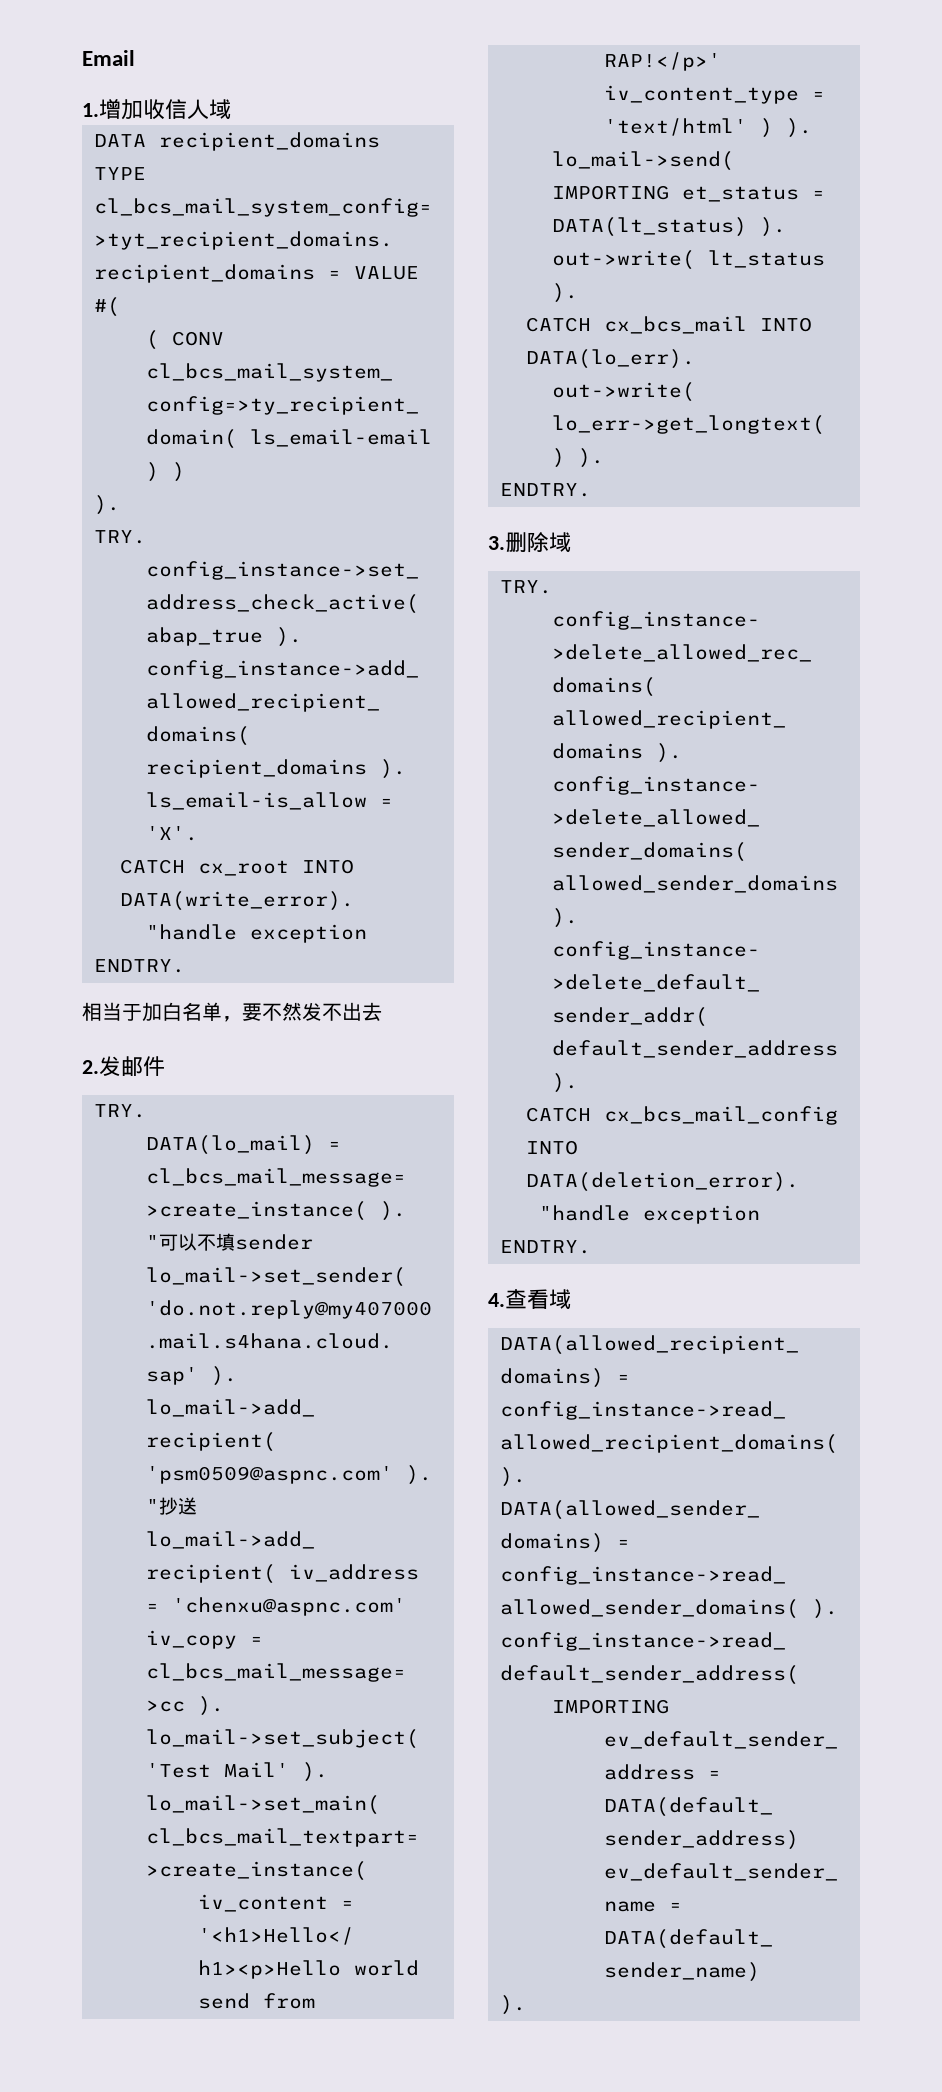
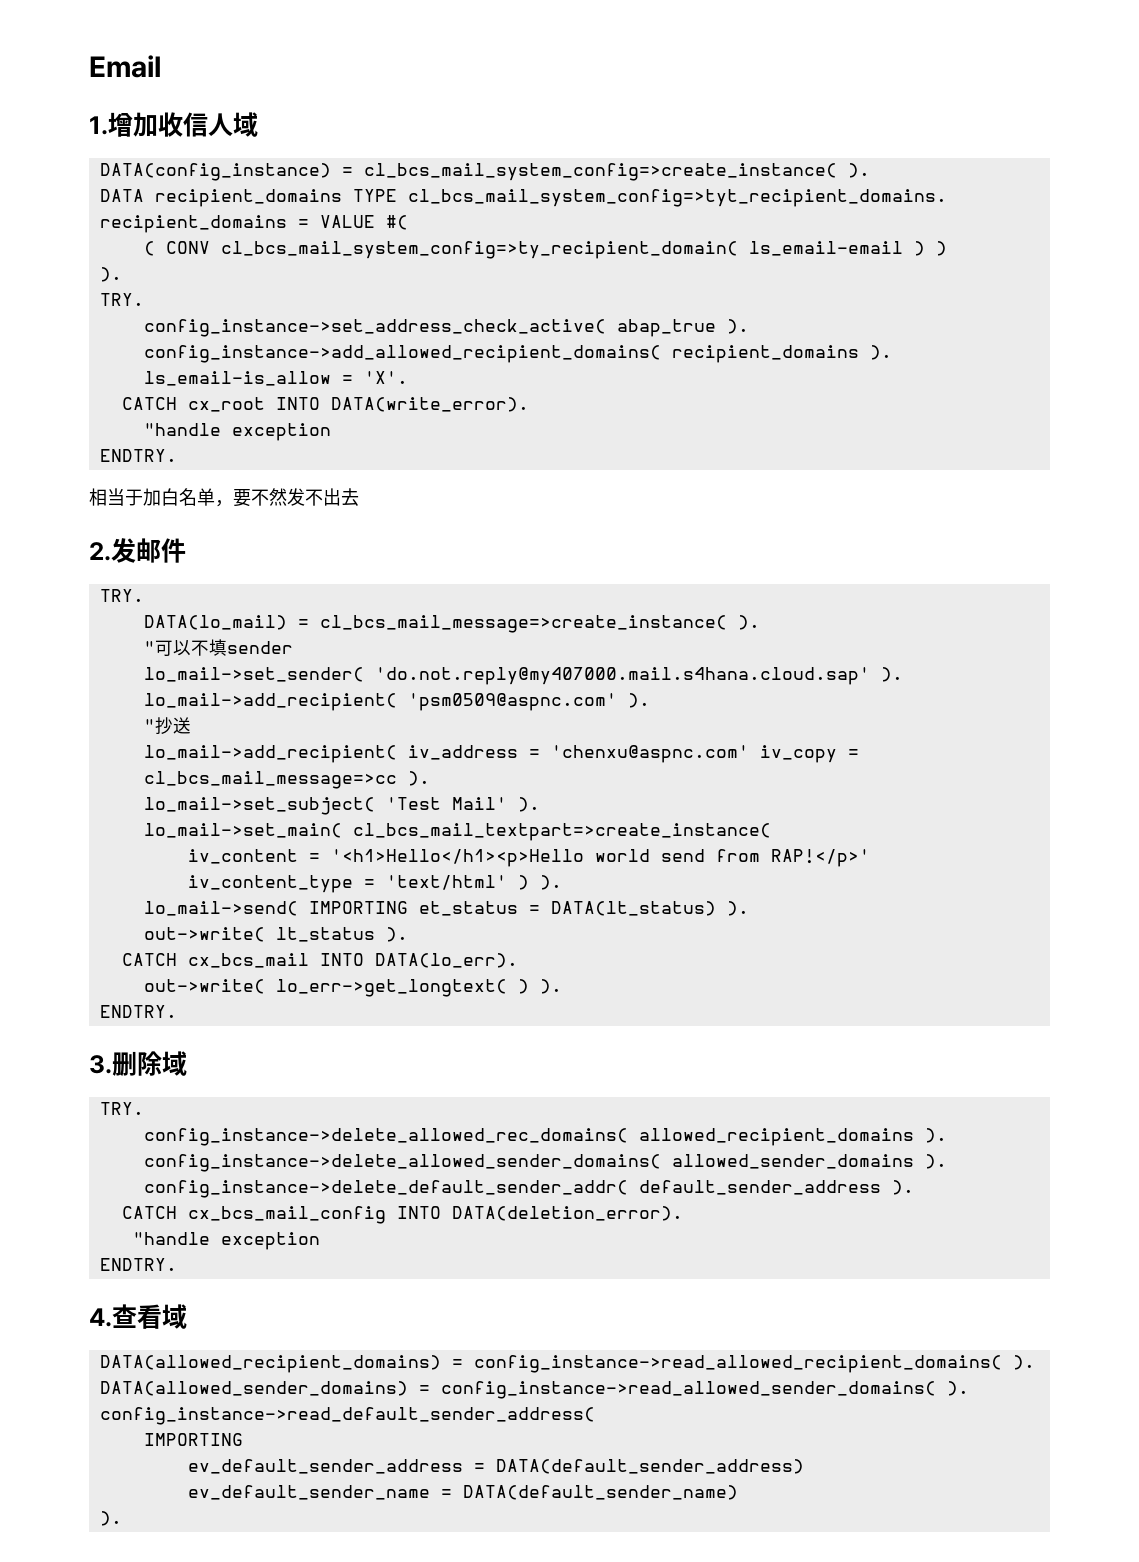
+ DATA(config_instance) = cl_bcs_mail_system_config=>create_instance( ).

